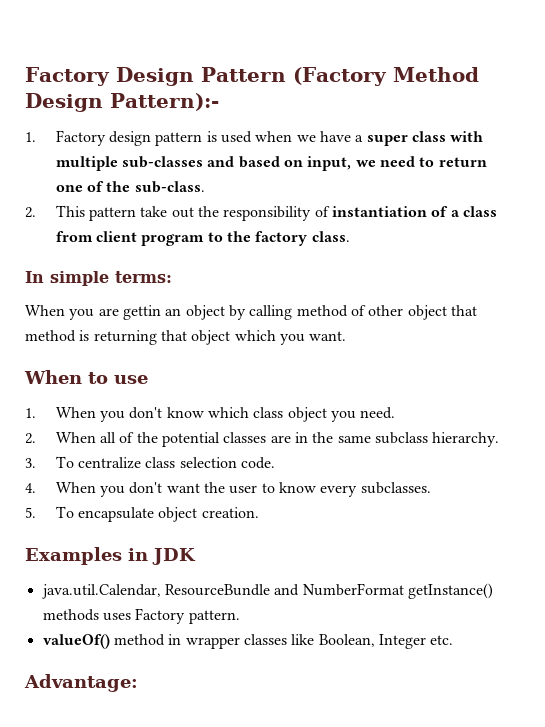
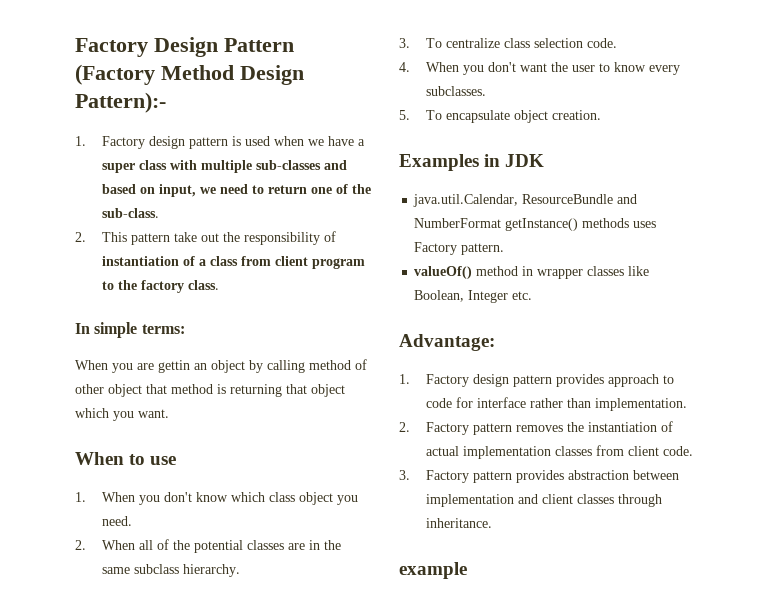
+ 1. Factory design pattern provides approach to code for interface rather than implementation.
+ 2. Factory pattern removes the instantiation of actual implementation classes from client code.
+ 3. Factory pattern provides abstraction between implementation and client classes through inheritance.
+ example

